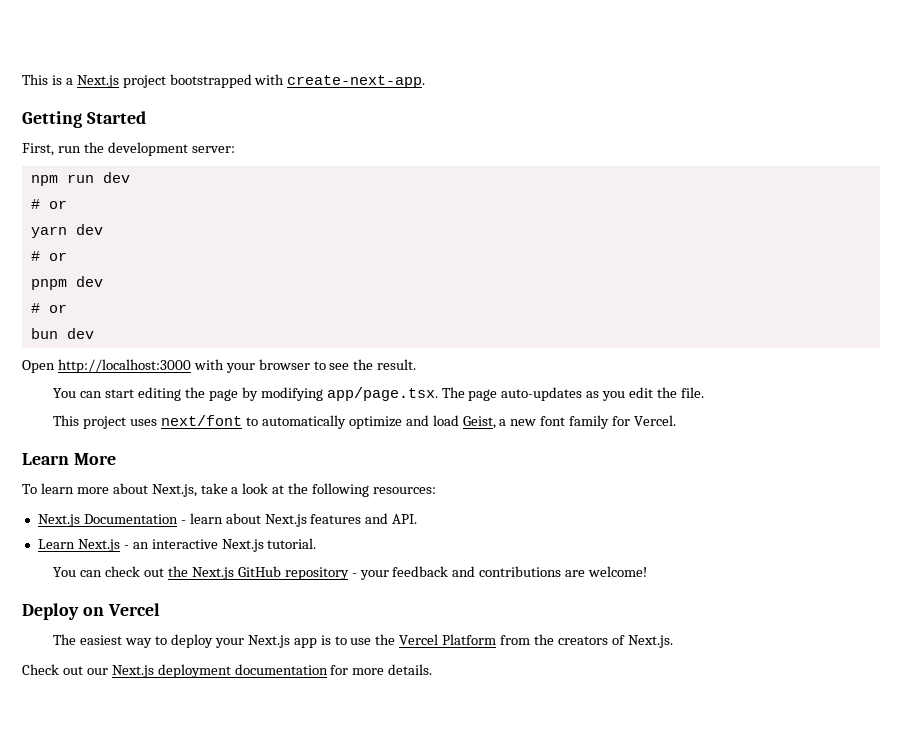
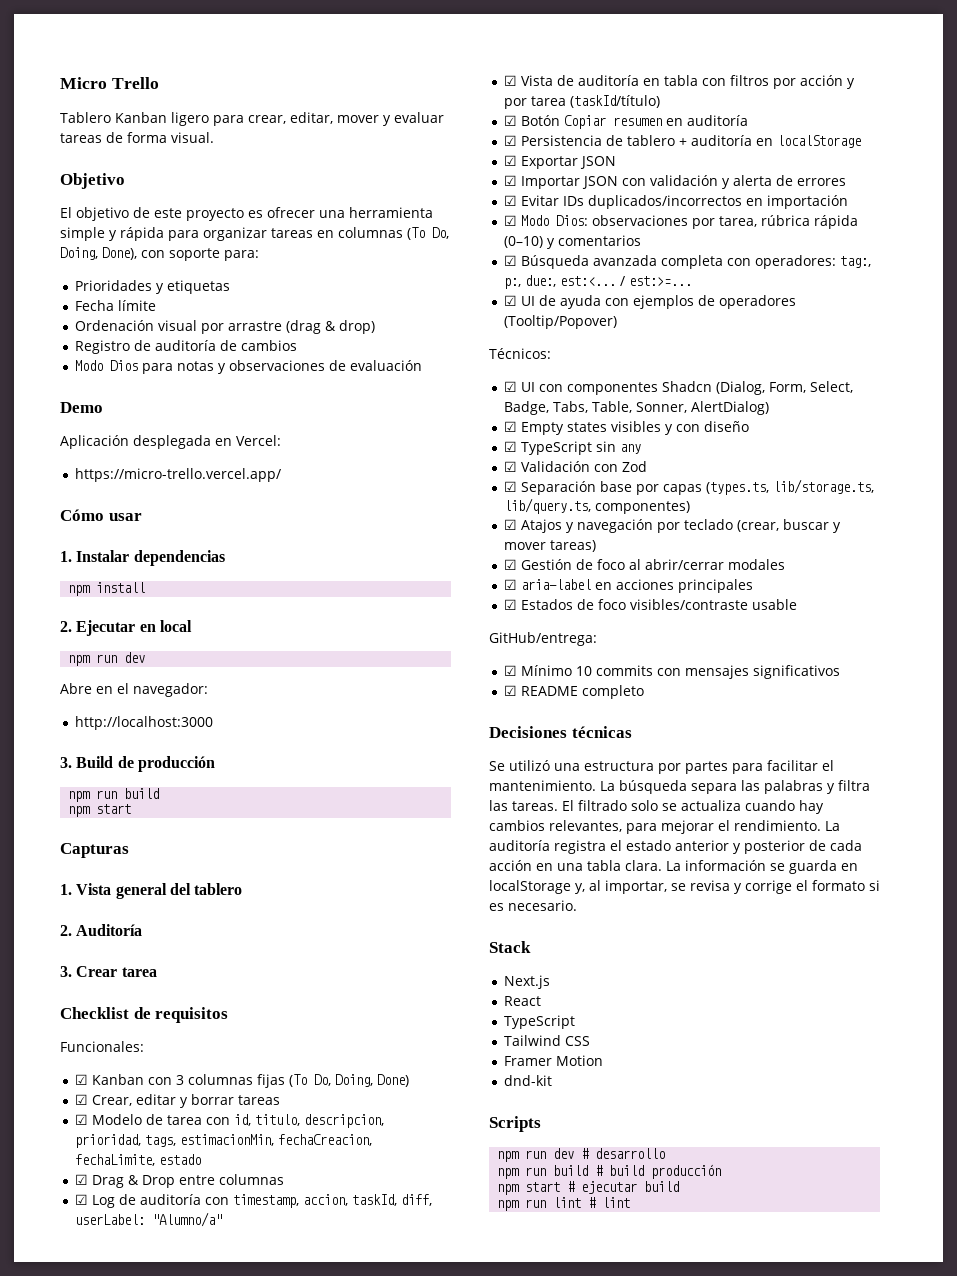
- This is a Next.js project bootstrapped with create-next-app.
- Getting Started
- First, run the development server:
+ Micro Trello
+ Tablero Kanban ligero para crear, editar, mover y evaluar tareas de forma visual.
+ Objetivo
+ El objetivo de este proyecto es ofrecer una herramienta simple y rápida para organizar tareas en columnas (To Do, Doing, Done), con soporte para:
+ Prioridades y etiquetas
+ Fecha límite
+ Ordenación visual por arrastre (drag & drop)
+ Registro de auditoría de cambios
+ Modo Dios para notas y observaciones de evaluación
+ Demo
+ Aplicación desplegada en Vercel:
+ https://micro-trello.vercel.app/
+ Cómo usar
+ 1. Instalar dependencias
+ npm install
+ 2. Ejecutar en local
  npm run dev
- # or
- yarn dev
- # or
- pnpm dev
- # or
- bun dev
- Open http://localhost:3000 with your browser to see the result.
- You can start editing the page by modifying app/page.tsx. The page auto-updates as you edit the file.
- This project uses next/font to automatically optimize and load Geist, a new font family for Vercel.
- Learn More
- To learn more about Next.js, take a look at the following resources:
- Next.js Documentation - learn about Next.js features and API.
- Learn Next.js - an interactive Next.js tutorial.
- You can check out the Next.js GitHub repository - your feedback and contributions are welcome!
- Deploy on Vercel
- The easiest way to deploy your Next.js app is to use the Vercel Platform from the creators of Next.js.
- Check out our Next.js deployment documentation for more details.
+ Abre en el navegador:
+ http://localhost:3000
+ 3. Build de producción
+ npm run build
+ npm start
+ Capturas
+ 1. Vista general del tablero
+ 2. Auditoría
+ 3. Crear tarea
+ Checklist de requisitos
+ Funcionales:
+ ☑ Kanban con 3 columnas fijas (To Do, Doing, Done)
+ ☑ Crear, editar y borrar tareas
+ ☑ Modelo de tarea con id, titulo, descripcion, prioridad, tags, estimacionMin, fechaCreacion, fechaLimite, estado
+ ☑ Drag & Drop entre columnas
+ ☑ Log de auditoría con timestamp, accion, taskId, diff, userLabel: "Alumno/a"
+ ☑ Vista de auditoría en tabla con filtros por acción y por tarea (taskId/título)
+ ☑ Botón Copiar resumen en auditoría
+ ☑ Persistencia de tablero + auditoría en localStorage
+ ☑ Exportar JSON
+ ☑ Importar JSON con validación y alerta de errores
+ ☑ Evitar IDs duplicados/incorrectos en importación
+ ☑ Modo Dios: observaciones por tarea, rúbrica rápida (0–10) y comentarios
+ ☑ Búsqueda avanzada completa con operadores: tag:, p:, due:, est:<... / est:>=...
+ ☑ UI de ayuda con ejemplos de operadores (Tooltip/Popover)
+ Técnicos:
+ ☑ UI con componentes Shadcn (Dialog, Form, Select, Badge, Tabs, Table, Sonner, AlertDialog)
+ ☑ Empty states visibles y con diseño
+ ☑ TypeScript sin any
+ ☑ Validación con Zod
+ ☑ Separación base por capas (types.ts, lib/storage.ts, lib/query.ts, componentes)
+ ☑ Atajos y navegación por teclado (crear, buscar y mover tareas)
+ ☑ Gestión de foco al abrir/cerrar modales
+ ☑ aria-label en acciones principales
+ ☑ Estados de foco visibles/contraste usable
+ GitHub/entrega:
+ ☑ Mínimo 10 commits con mensajes significativos
+ ☑ README completo
+ Decisiones técnicas
+ Se utilizó una estructura por partes para facilitar el mantenimiento. La búsqueda separa las palabras y filtra las tareas. El filtrado solo se actualiza cuando hay cambios relevantes, para mejorar el rendimiento. La auditoría registra el estado anterior y posterior de cada acción en una tabla clara. La información se guarda en localStorage y, al importar, se revisa y corrige el formato si es necesario.
+ Stack
+ Next.js
+ React
+ TypeScript
+ Tailwind CSS
+ Framer Motion
+ dnd-kit
+ Scripts
+ npm run dev # desarrollo
+ npm run build # build producción
+ npm start # ejecutar build
+ npm run lint # lint

